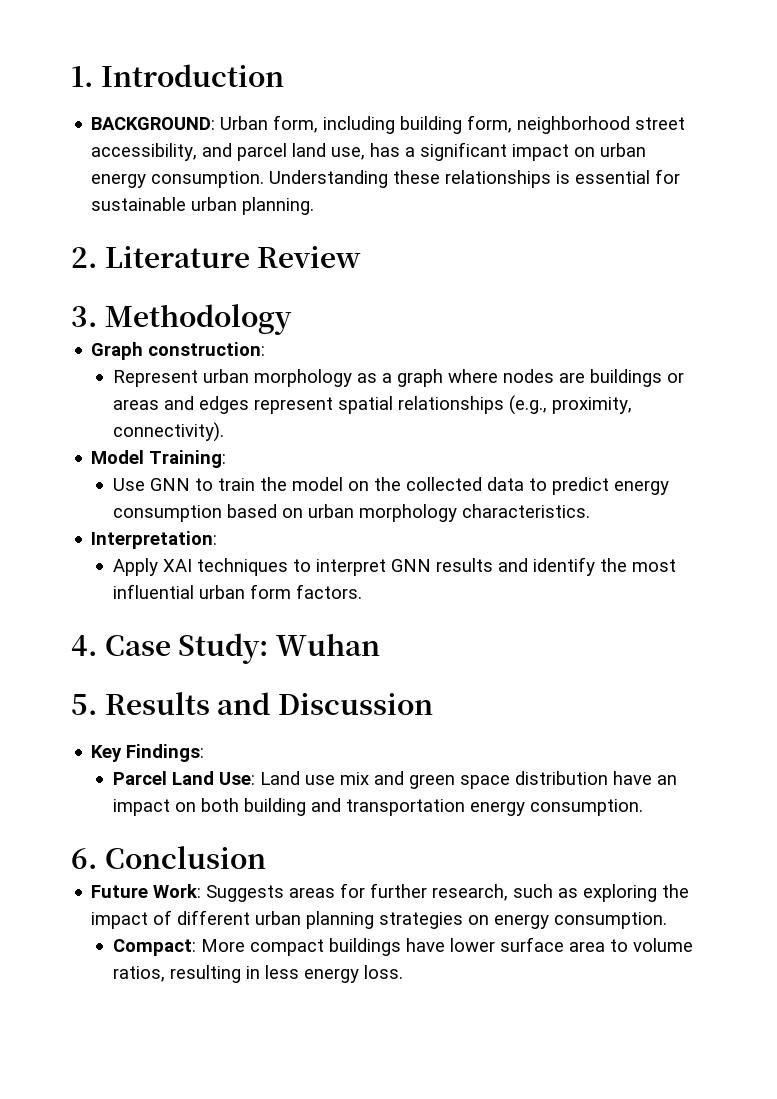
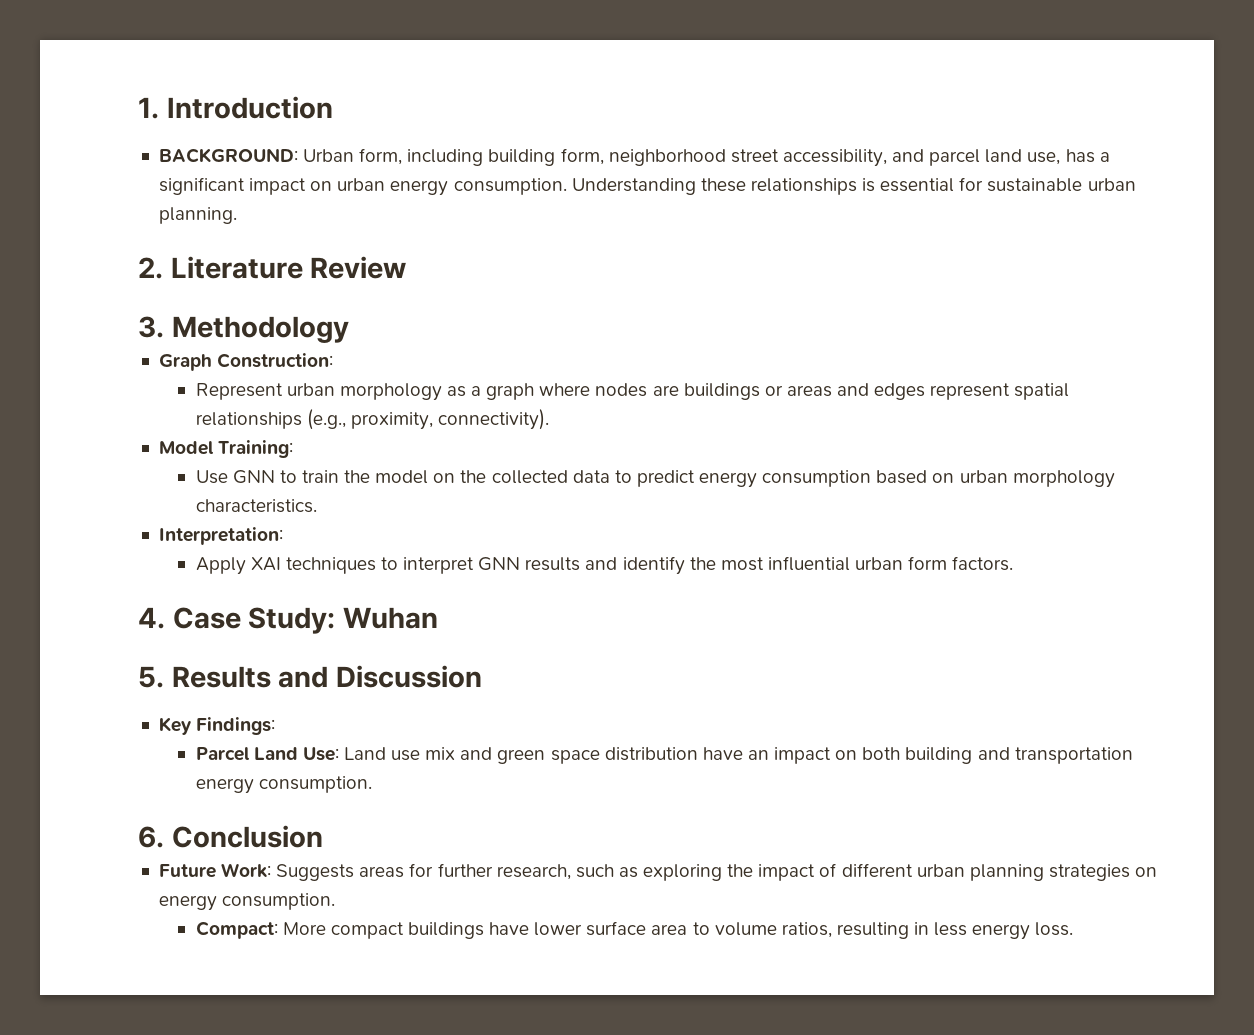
- Graph construction:
+ Graph Construction:

